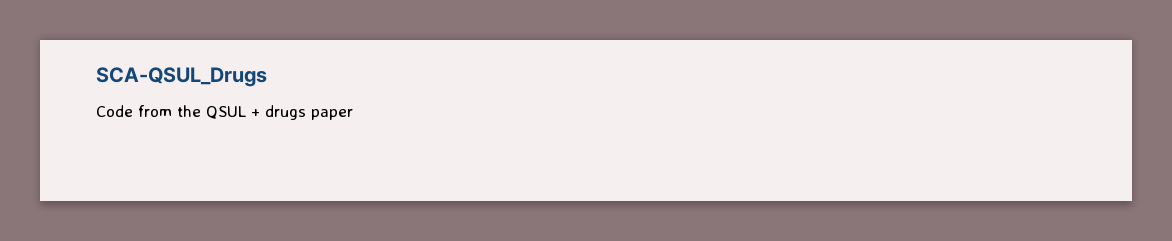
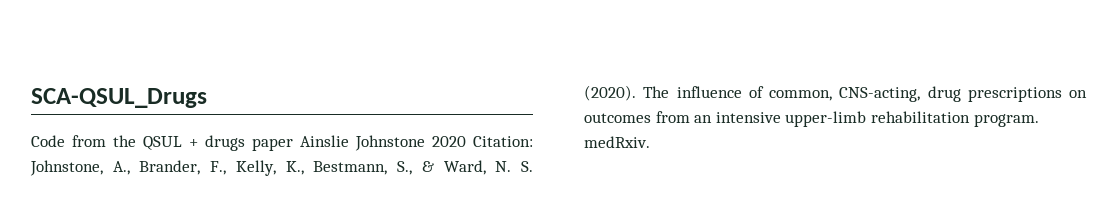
- Code from the QSUL + drugs paper
+ Code from the QSUL + drugs paper Ainslie Johnstone 2020 Citation: Johnstone, A., Brander, F., Kelly, K., Bestmann, S., & Ward, N. S. (2020). The influence of common, CNS-acting, drug prescriptions on outcomes from an intensive upper-limb rehabilitation program. medRxiv.

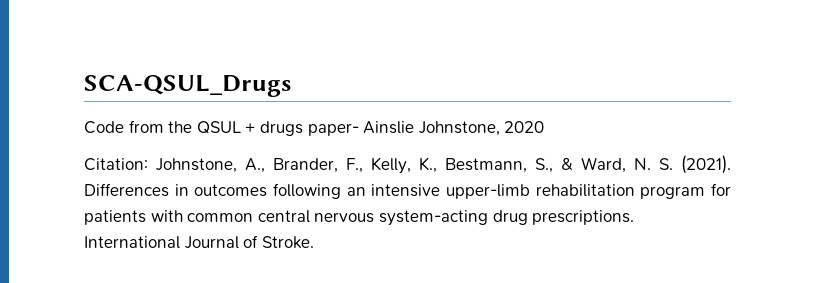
- Code from the QSUL + drugs paper Ainslie Johnstone 2020 Citation: Johnstone, A., Brander, F., Kelly, K., Bestmann, S., & Ward, N. S. (2020). The influence of common, CNS-acting, drug prescriptions on outcomes from an intensive upper-limb rehabilitation program. medRxiv.
+ Code from the QSUL + drugs paper- Ainslie Johnstone, 2020
+ Citation: Johnstone, A., Brander, F., Kelly, K., Bestmann, S., & Ward, N. S. (2021). Differences in outcomes following an intensive upper-limb rehabilitation program for patients with common central nervous system-acting drug prescriptions. International Journal of Stroke.

